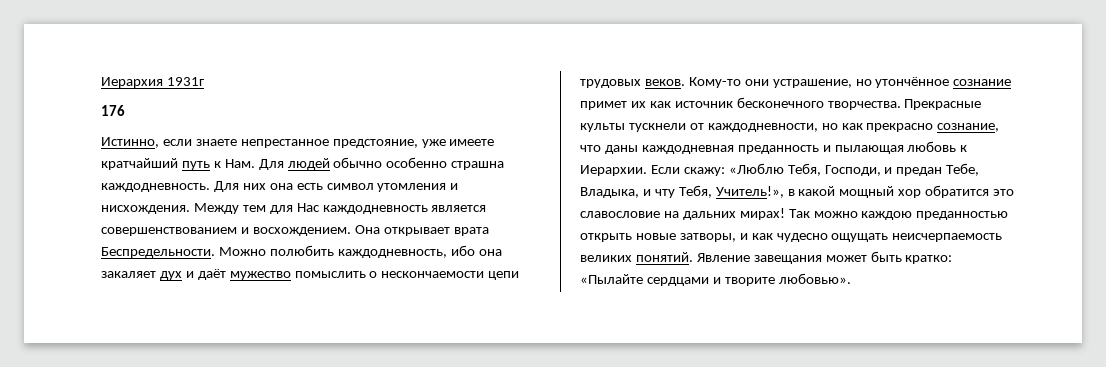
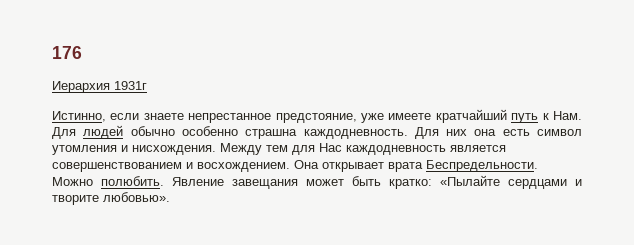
+ 176
- 176
- Можно полюбить каждодневность, ибо она закаляет дух и даёт мужество помыслить о нескончаемости цепи трудовых веков. Кому-то они устрашение, но утончённое сознание примет их как источник бесконечного творчества. Прекрасные культы тускнели от каждодневности, но как прекрасно сознание, что даны каждодневная преданность и пылающая любовь к Иерархии. Если скажу: «Люблю Тебя, Господи, и предан Тебе, Владыка, и чту Тебя, Учитель!», в какой мощный хор обратится это славословие на дальних мирах! Так можно каждою преданностью открыть новые затворы, и как чудесно ощущать неисчерпаемость великих понятий.
+ Можно полюбить.

